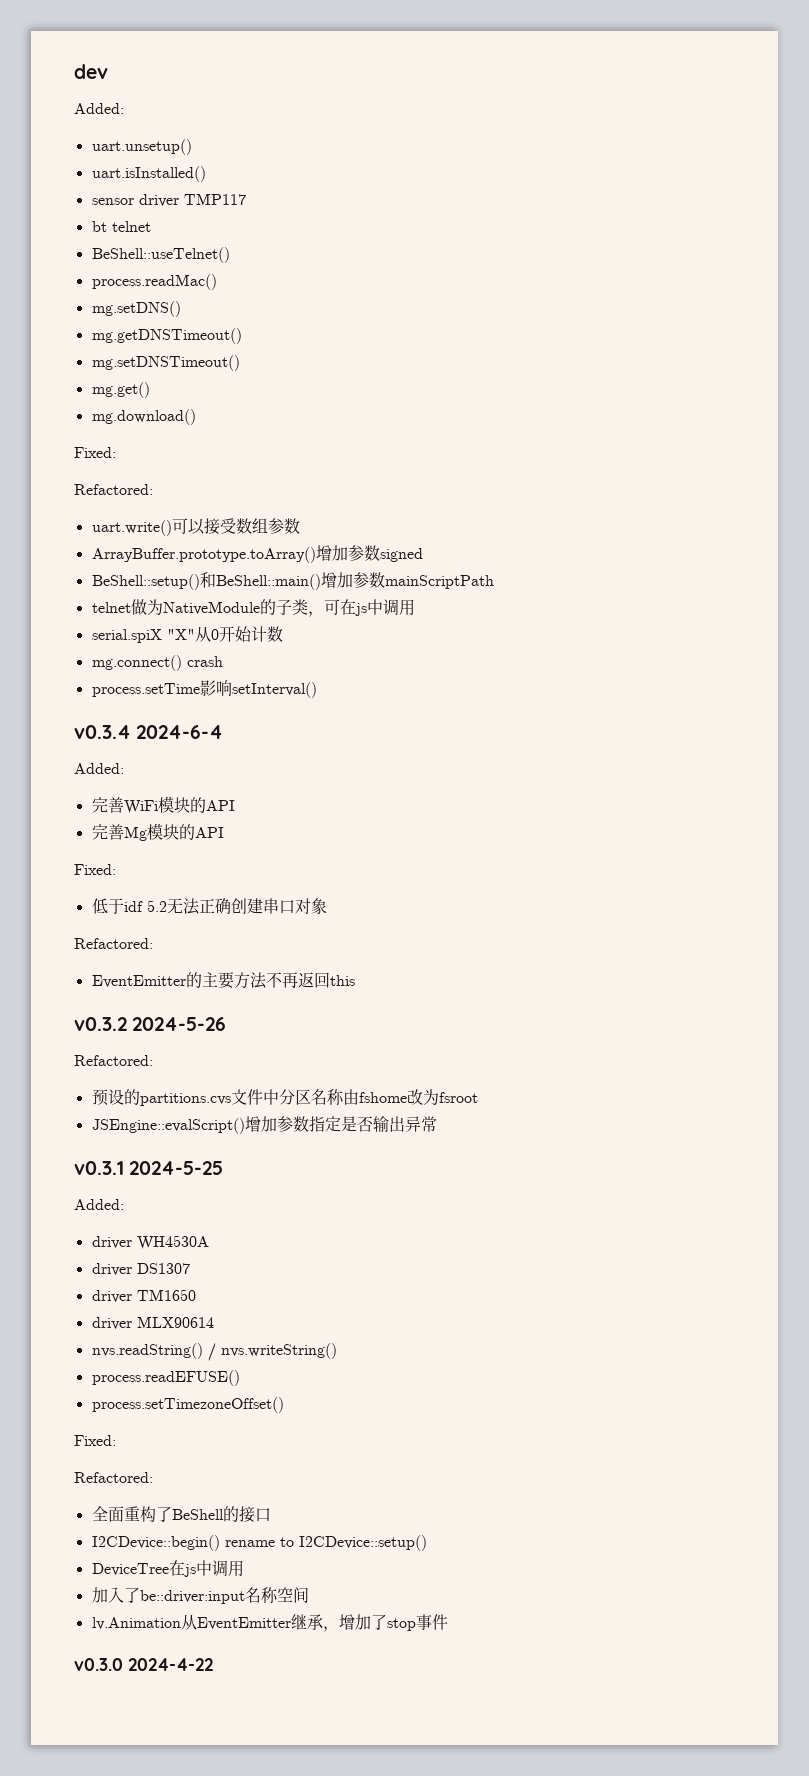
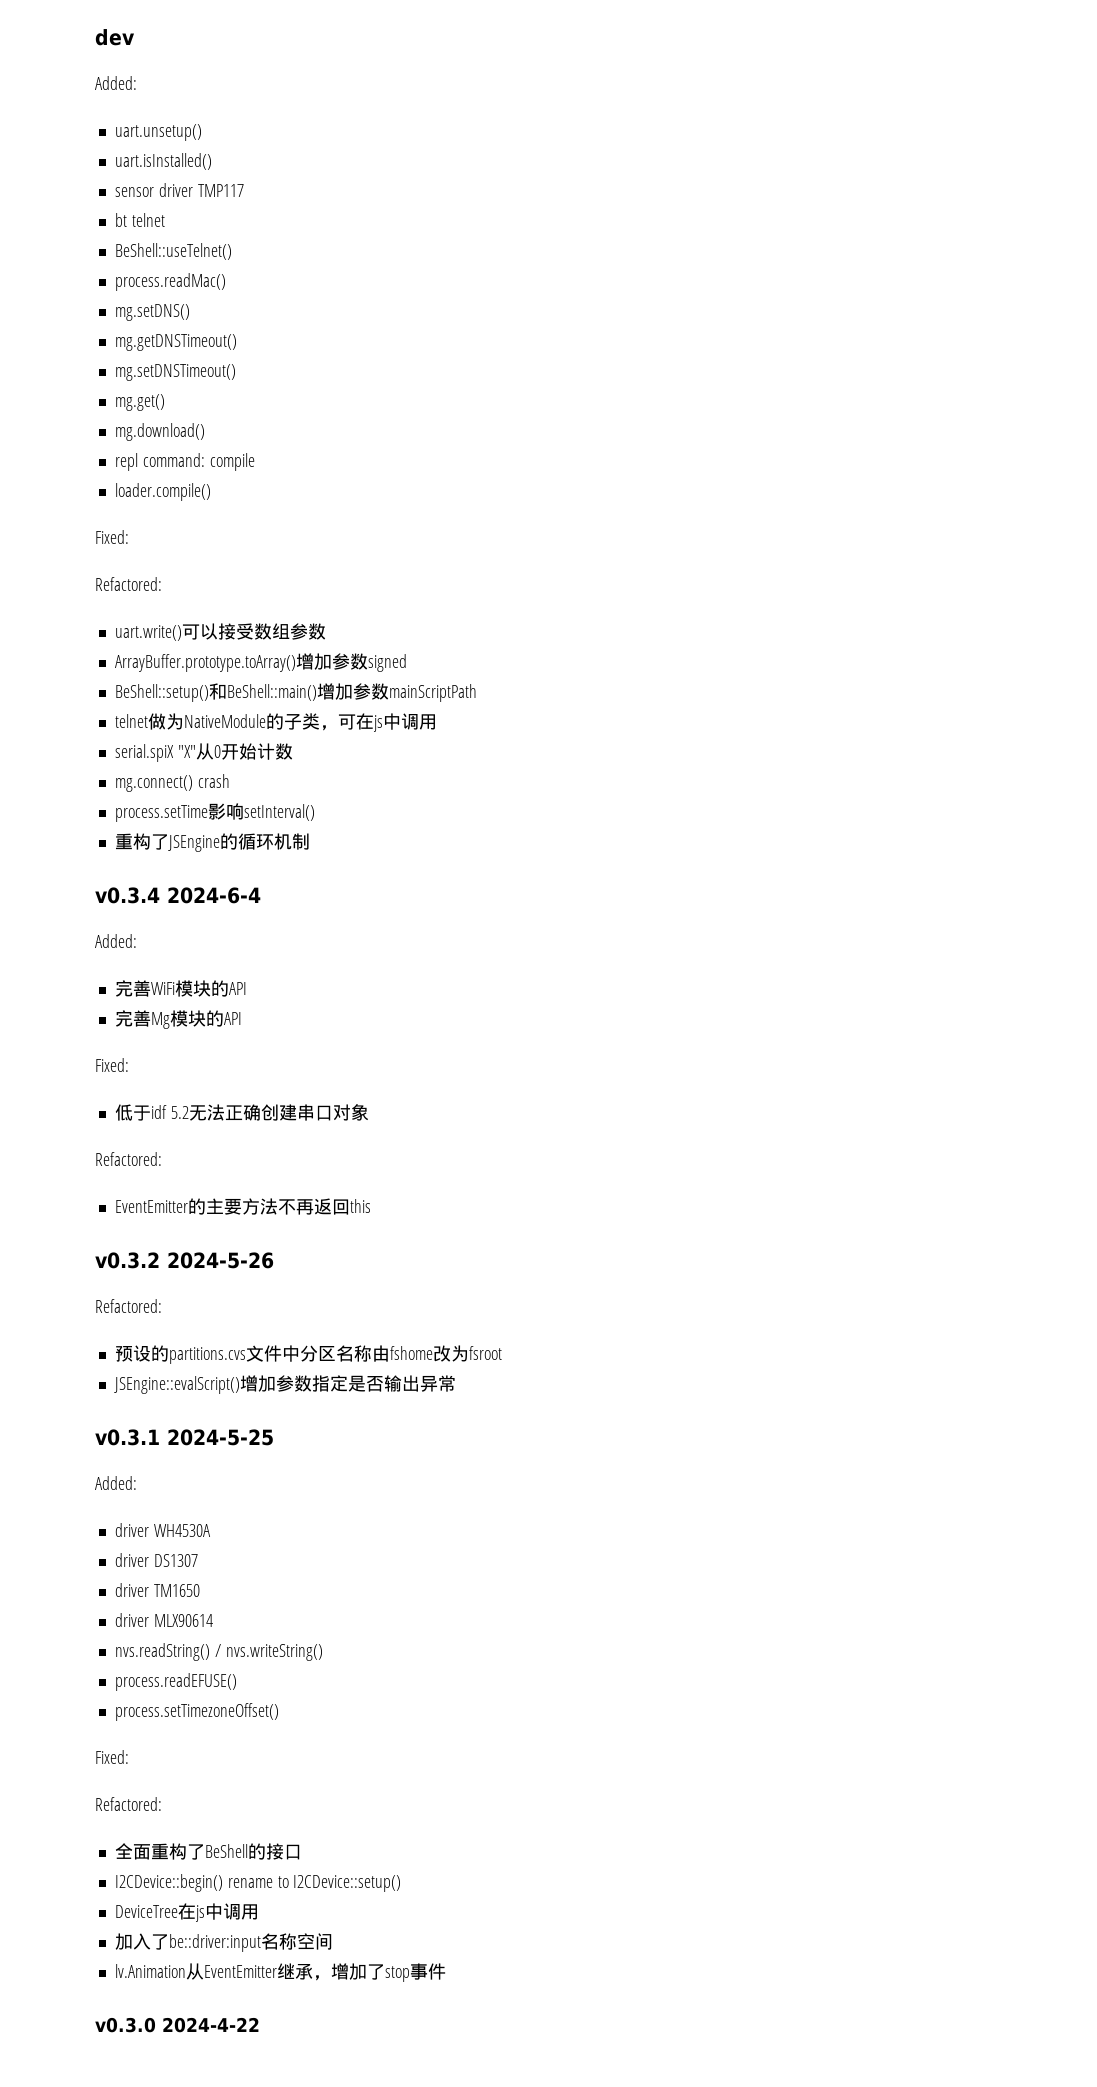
+ repl command: compile
+ loader.compile()
+ 重构了JSEngine的循环机制

